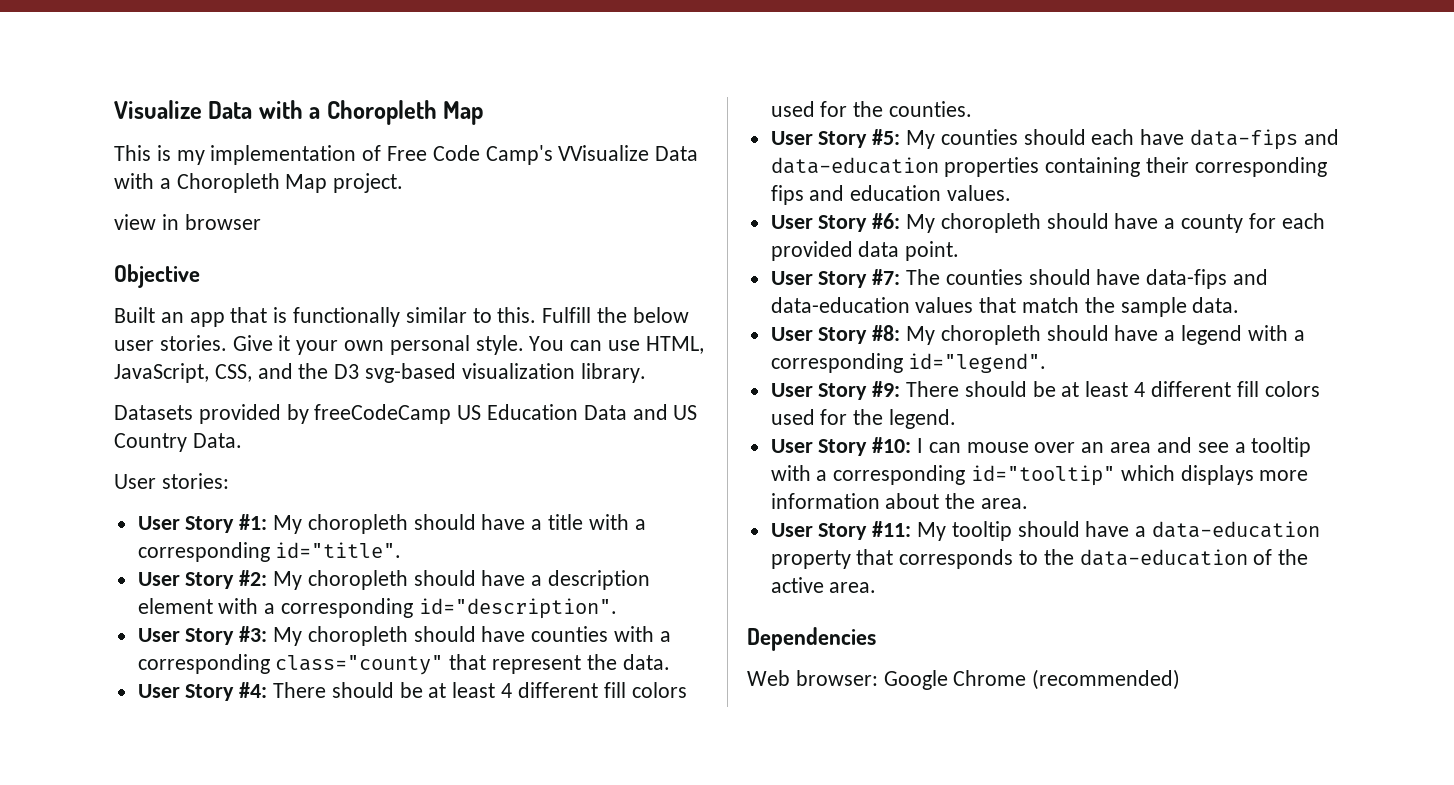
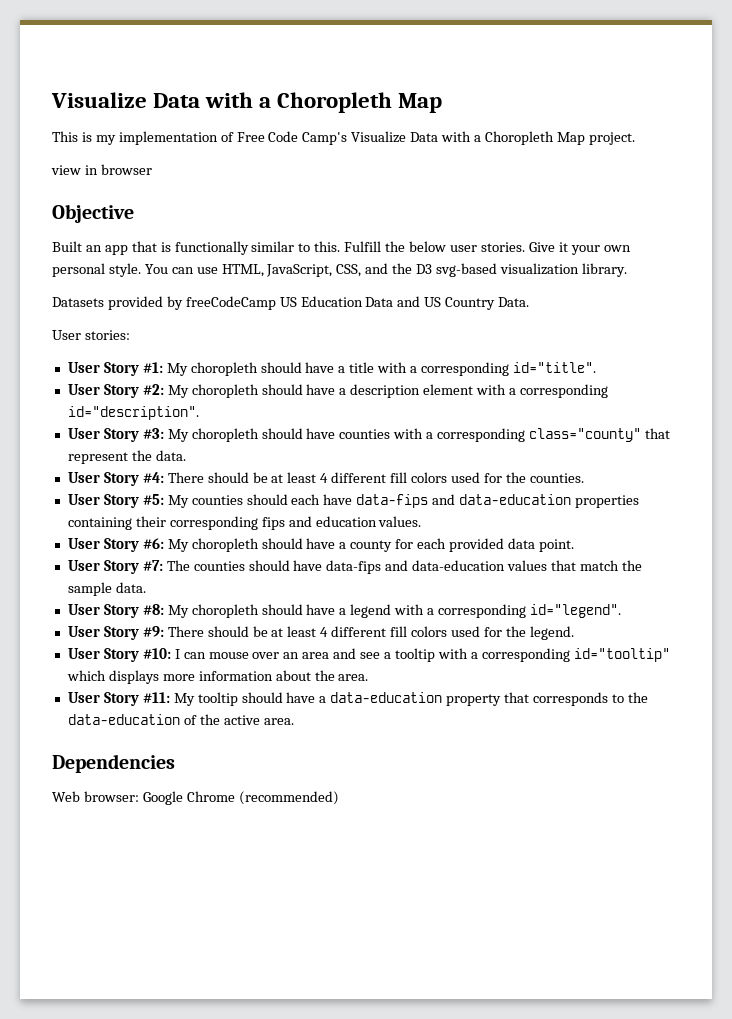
- This is my implementation of Free Code Camp's VVisualize Data with a Choropleth Map project.
+ This is my implementation of Free Code Camp's Visualize Data with a Choropleth Map project.

